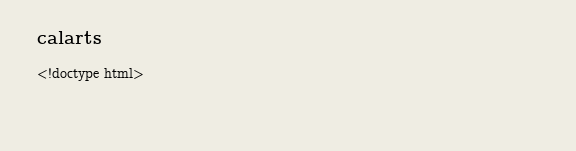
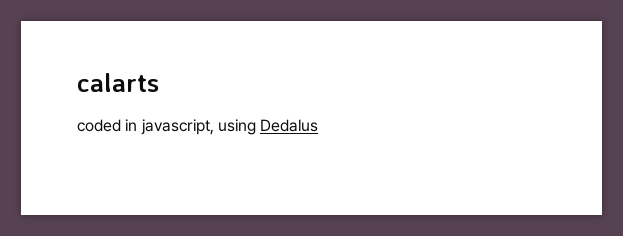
- <!doctype html>
+ coded in javascript, using Dedalus

